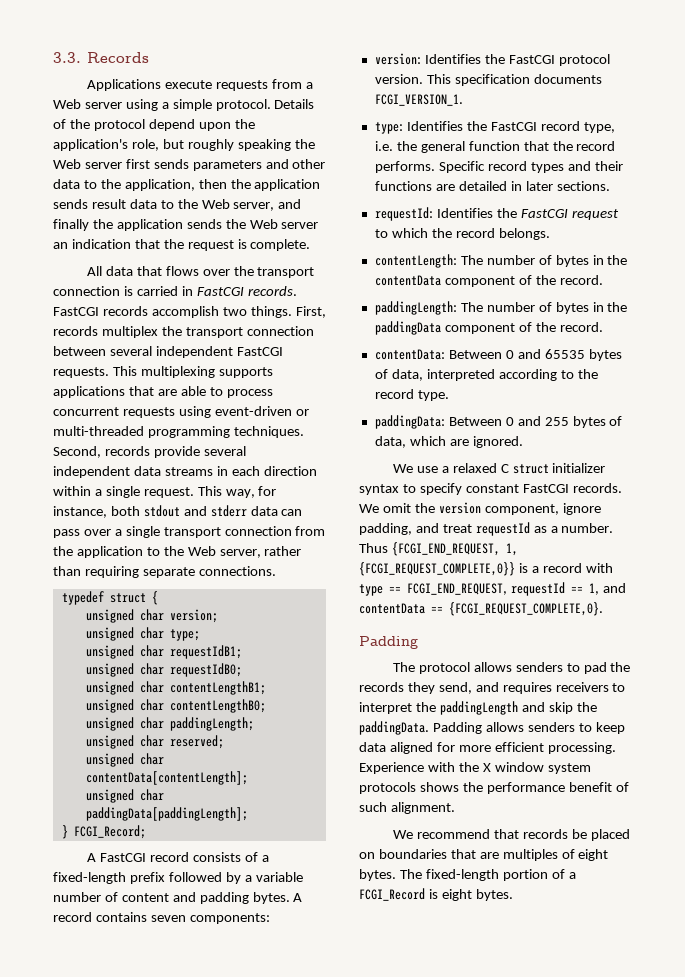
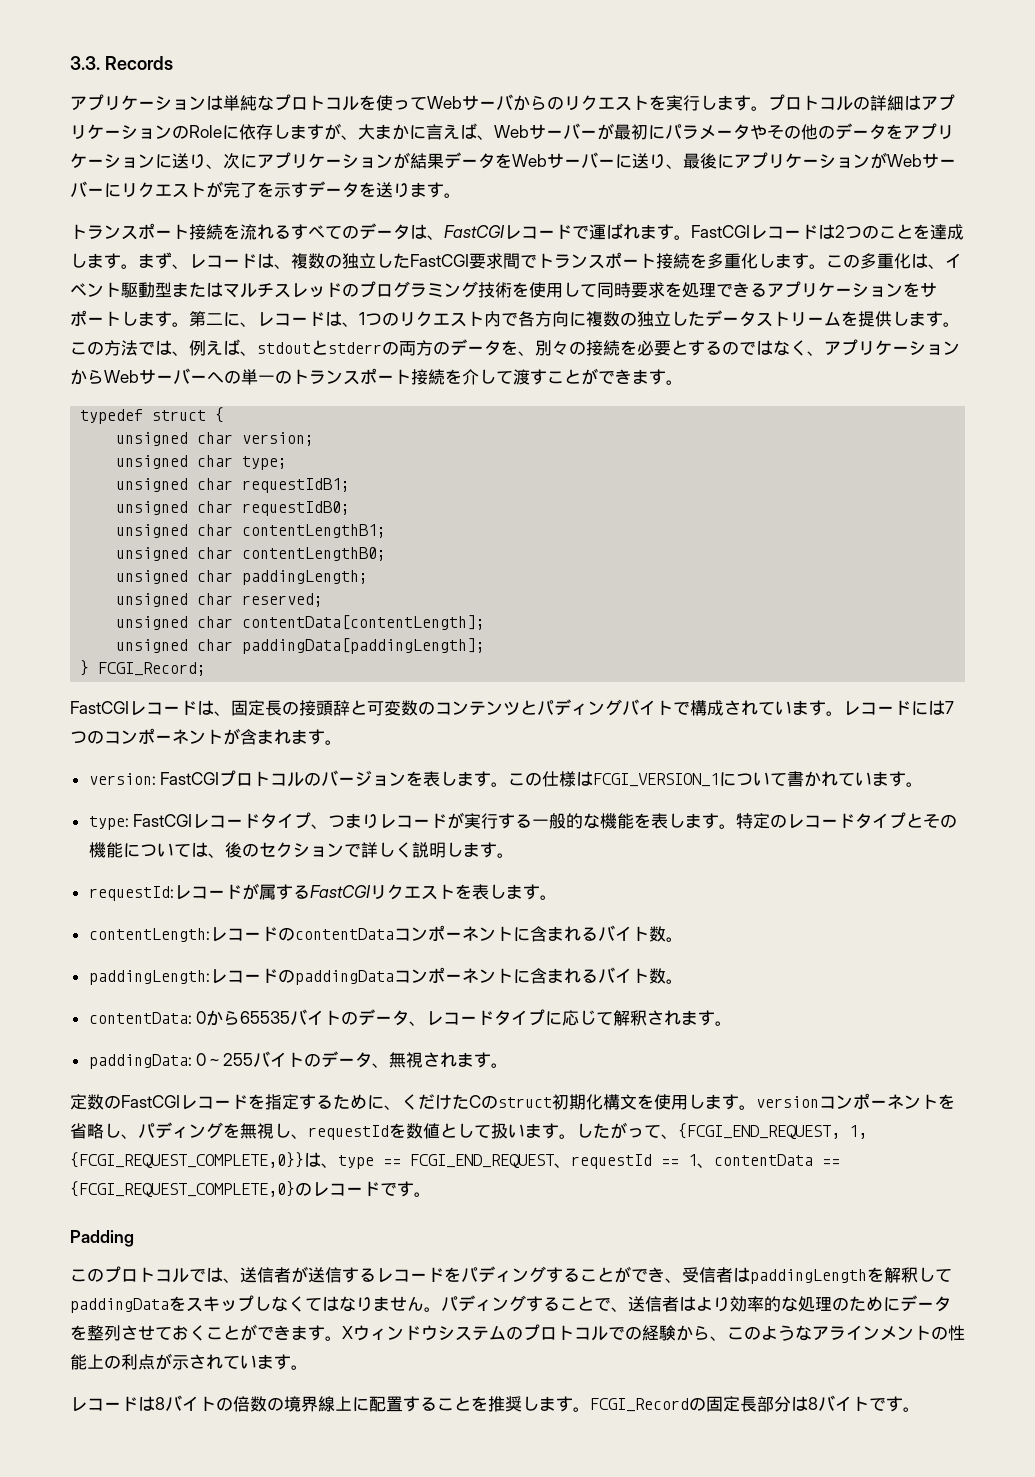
- Applications execute requests from a Web server using a simple protocol. Details of the protocol depend upon the application's role, but roughly speaking the Web server first sends parameters and other data to the application, then the application sends result data to the Web server, and finally the application sends the Web server an indication that the request is complete.
- All data that flows over the transport connection is carried in FastCGI records. FastCGI records accomplish two things. First, records multiplex the transport connection between several independent FastCGI requests. This multiplexing supports applications that are able to process concurrent requests using event-driven or multi-threaded programming techniques. Second, records provide several independent data streams in each direction within a single request. This way, for instance, both stdout and stderr data can pass over a single transport connection from the application to the Web server, rather than requiring separate connections.
+ アプリケーションは単純なプロトコルを使ってWebサーバからのリクエストを実行します。プロトコルの詳細はアプリケーションのRoleに依存しますが、大まかに言えば、Webサーバーが最初にパラメータやその他のデータをアプリケーションに送り、次にアプリケーションが結果データをWebサーバーに送り、最後にアプリケーションがWebサーバーにリクエストが完了を示すデータを送ります。
+ トランスポート接続を流れるすべてのデータは、FastCGIレコードで運ばれます。FastCGIレコードは2つのことを達成します。まず、レコードは、複数の独立したFastCGI要求間でトランスポート接続を多重化します。この多重化は、イベント駆動型またはマルチスレッドのプログラミング技術を使用して同時要求を処理できるアプリケーションをサポートします。第二に、レコードは、1つのリクエスト内で各方向に複数の独立したデータストリームを提供します。この方法では、例えば、stdoutとstderrの両方のデータを、別々の接続を必要とするのではなく、アプリケーションからWebサーバーへの単一のトランスポート接続を介して渡すことができます。
- A FastCGI record consists of a fixed-length prefix followed by a variable number of content and padding bytes. A record contains seven components:
- version: Identifies the FastCGI protocol version. This specification documents FCGI_VERSION_1.
- type: Identifies the FastCGI record type, i.e. the general function that the record performs. Specific record types and their functions are detailed in later sections.
- requestId: Identifies the FastCGI request to which the record belongs.
- contentLength: The number of bytes in the contentData component of the record.
- paddingLength: The number of bytes in the paddingData component of the record.
- contentData: Between 0 and 65535 bytes of data, interpreted according to the record type.
- paddingData: Between 0 and 255 bytes of data, which are ignored.
- We use a relaxed C struct initializer syntax to specify constant FastCGI records. We omit the version component, ignore padding, and treat requestId as a number. Thus {FCGI_END_REQUEST, 1, {FCGI_REQUEST_COMPLETE,0}} is a record with type == FCGI_END_REQUEST, requestId == 1, and contentData == {FCGI_REQUEST_COMPLETE,0}.
+ FastCGIレコードは、固定長の接頭辞と可変数のコンテンツとパディングバイトで構成されています。レコードには7つのコンポーネントが含まれます。
+ version: FastCGIプロトコルのバージョンを表します。この仕様はFCGI_VERSION_1について書かれています。
+ type: FastCGIレコードタイプ、つまりレコードが実行する一般的な機能を表します。特定のレコードタイプとその機能については、後のセクションで詳しく説明します。
+ requestId:レコードが属するFastCGIリクエストを表します。
+ contentLength:レコードのcontentDataコンポーネントに含まれるバイト数。
+ paddingLength:レコードのpaddingDataコンポーネントに含まれるバイト数。
+ contentData: 0から65535バイトのデータ、レコードタイプに応じて解釈されます。
+ paddingData: 0～255バイトのデータ、無視されます。
+ 定数のFastCGIレコードを指定するために、くだけたCのstruct初期化構文を使用します。versionコンポーネントを省略し、パディングを無視し、requestIdを数値として扱います。したがって、{FCGI_END_REQUEST, 1, {FCGI_REQUEST_COMPLETE,0}}は、type == FCGI_END_REQUEST、requestId == 1、contentData == {FCGI_REQUEST_COMPLETE,0}のレコードです。
  Padding
- The protocol allows senders to pad the records they send, and requires receivers to interpret the paddingLength and skip the paddingData. Padding allows senders to keep data aligned for more efficient processing. Experience with the X window system protocols shows the performance benefit of such alignment.
- We recommend that records be placed on boundaries that are multiples of eight bytes. The fixed-length portion of a FCGI_Record is eight bytes.
+ このプロトコルでは、送信者が送信するレコードをパディングすることができ、受信者はpaddingLengthを解釈してpaddingDataをスキップしなくてはなりません。パディングすることで、送信者はより効率的な処理のためにデータを整列させておくことができます。Xウィンドウシステムのプロトコルでの経験から、このようなアラインメントの性能上の利点が示されています。
+ レコードは8バイトの倍数の境界線上に配置することを推奨します。FCGI_Recordの固定長部分は8バイトです。

